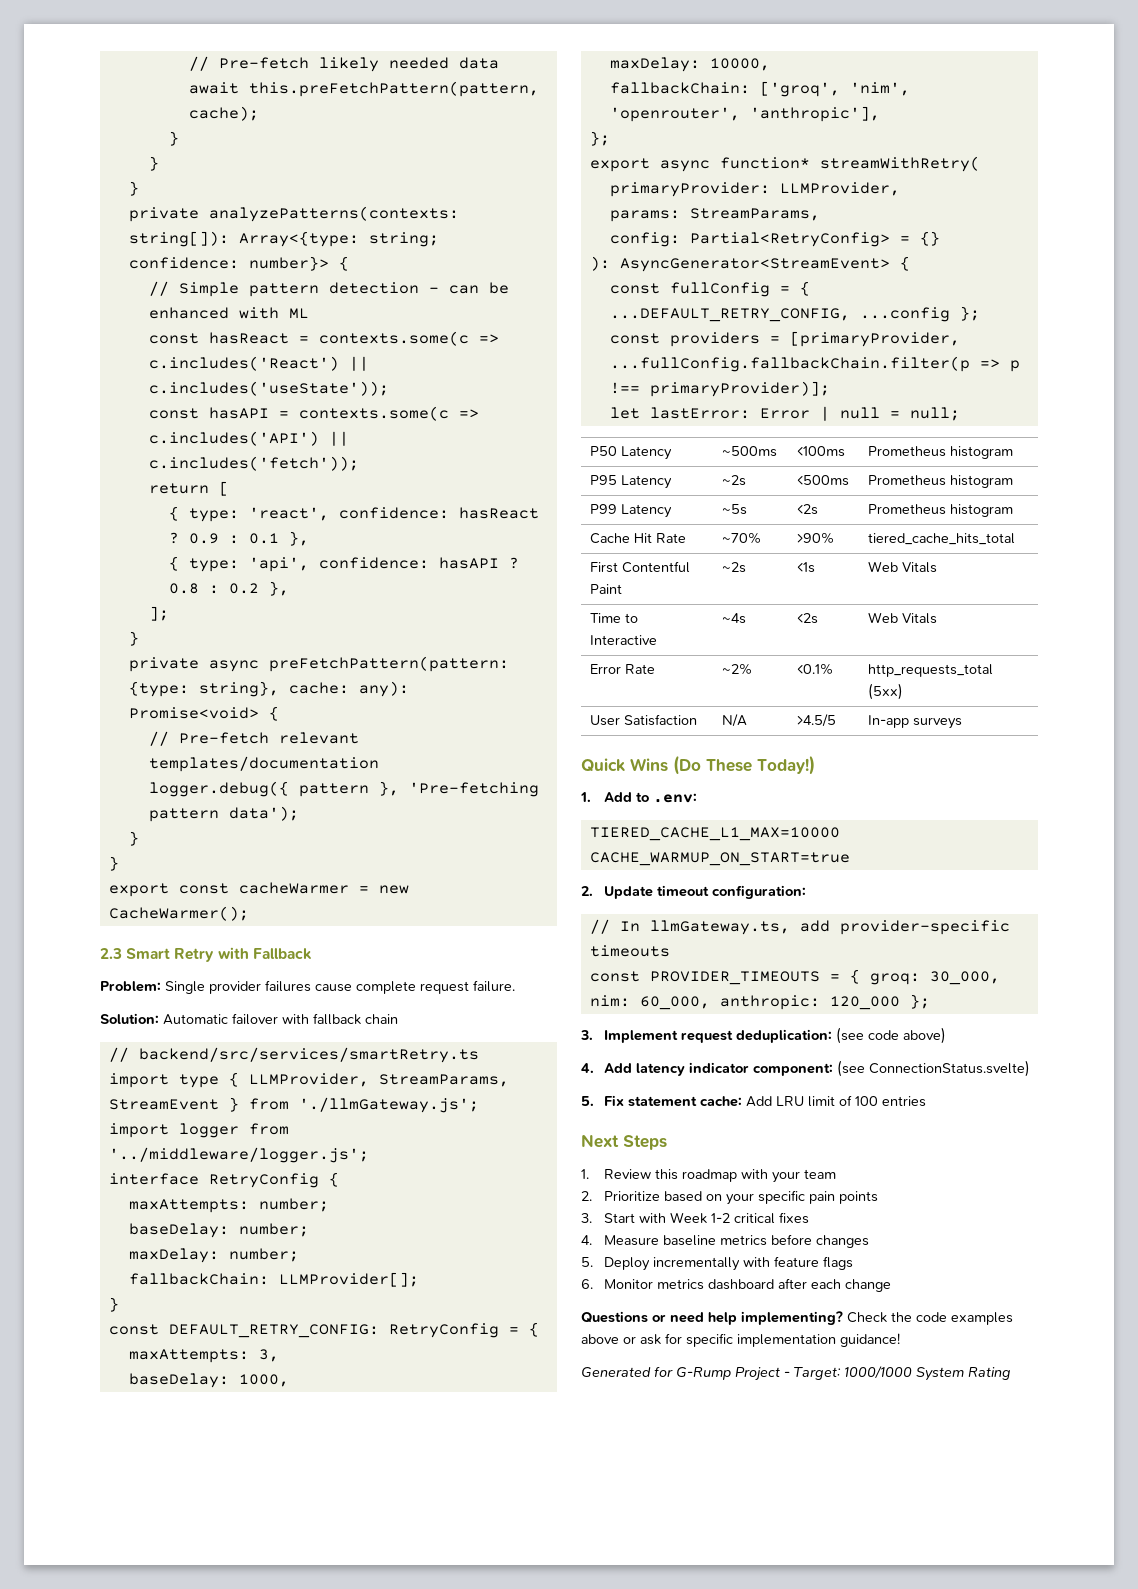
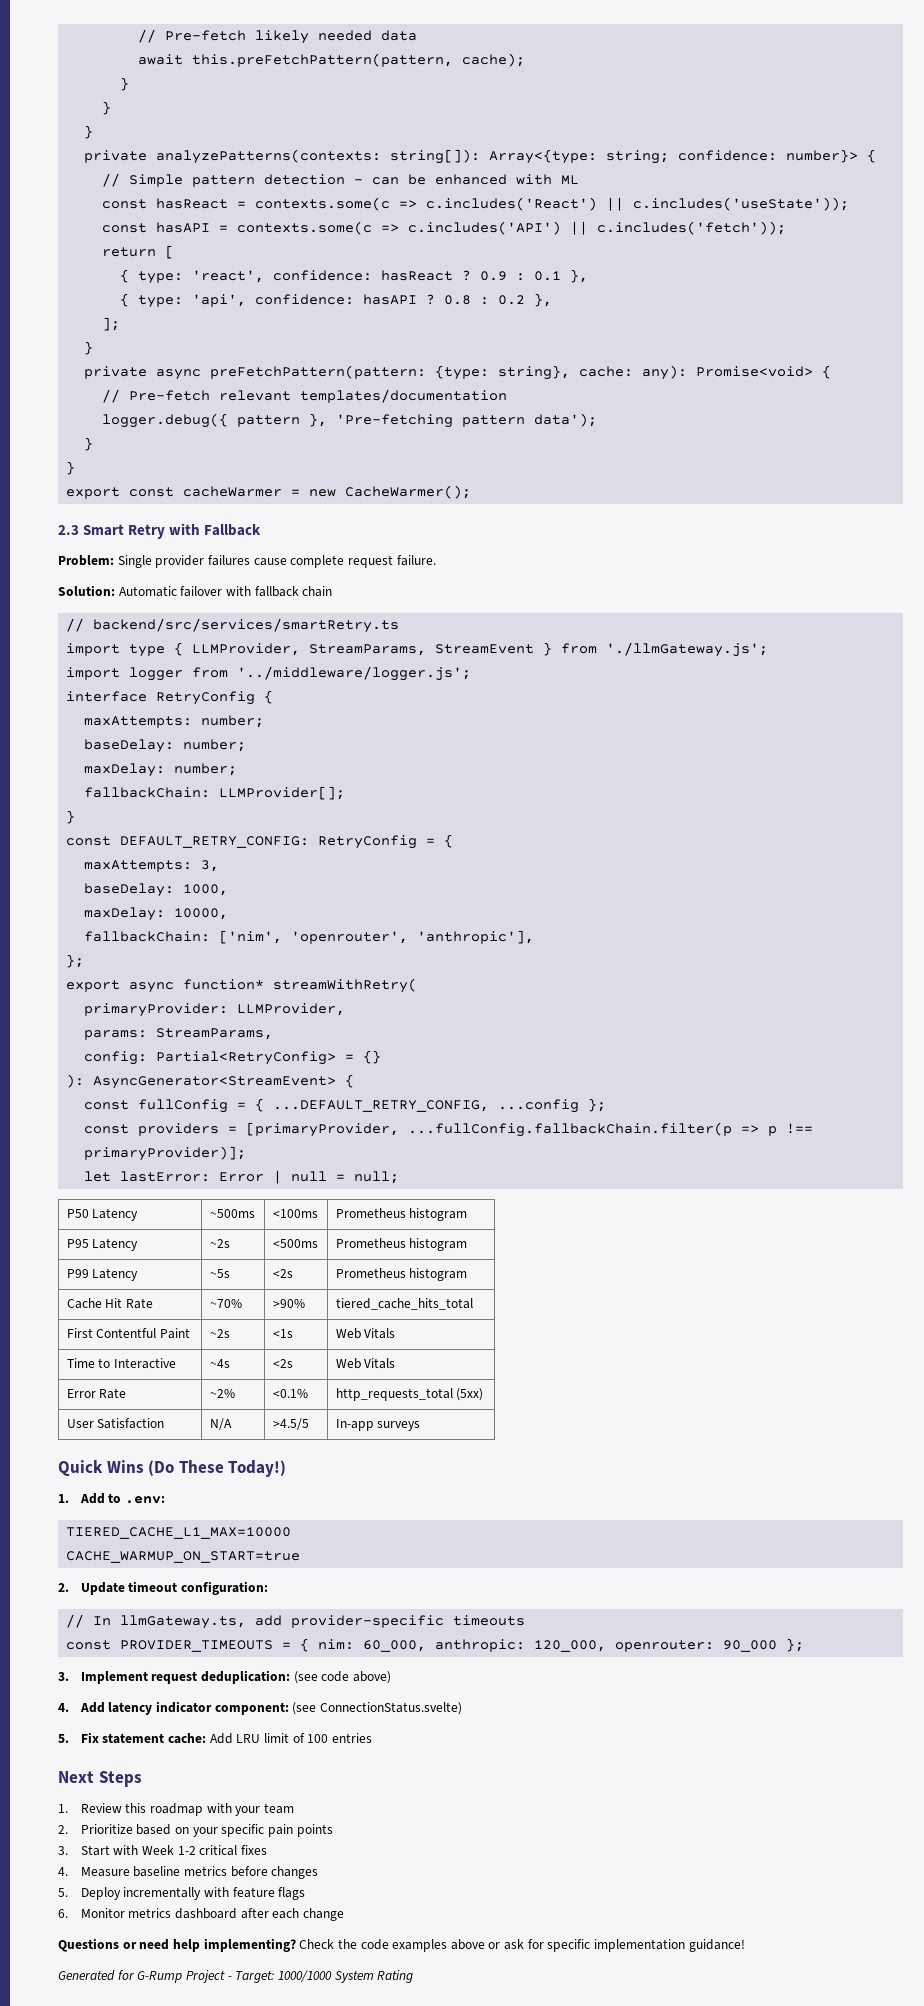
- fallbackChain: ['groq', 'nim', 'openrouter', 'anthropic'],
+ fallbackChain: ['nim', 'openrouter', 'anthropic'],
- const PROVIDER_TIMEOUTS = { groq: 30_000, nim: 60_000, anthropic: 120_000 };
+ const PROVIDER_TIMEOUTS = { nim: 60_000, anthropic: 120_000, openrouter: 90_000 };

